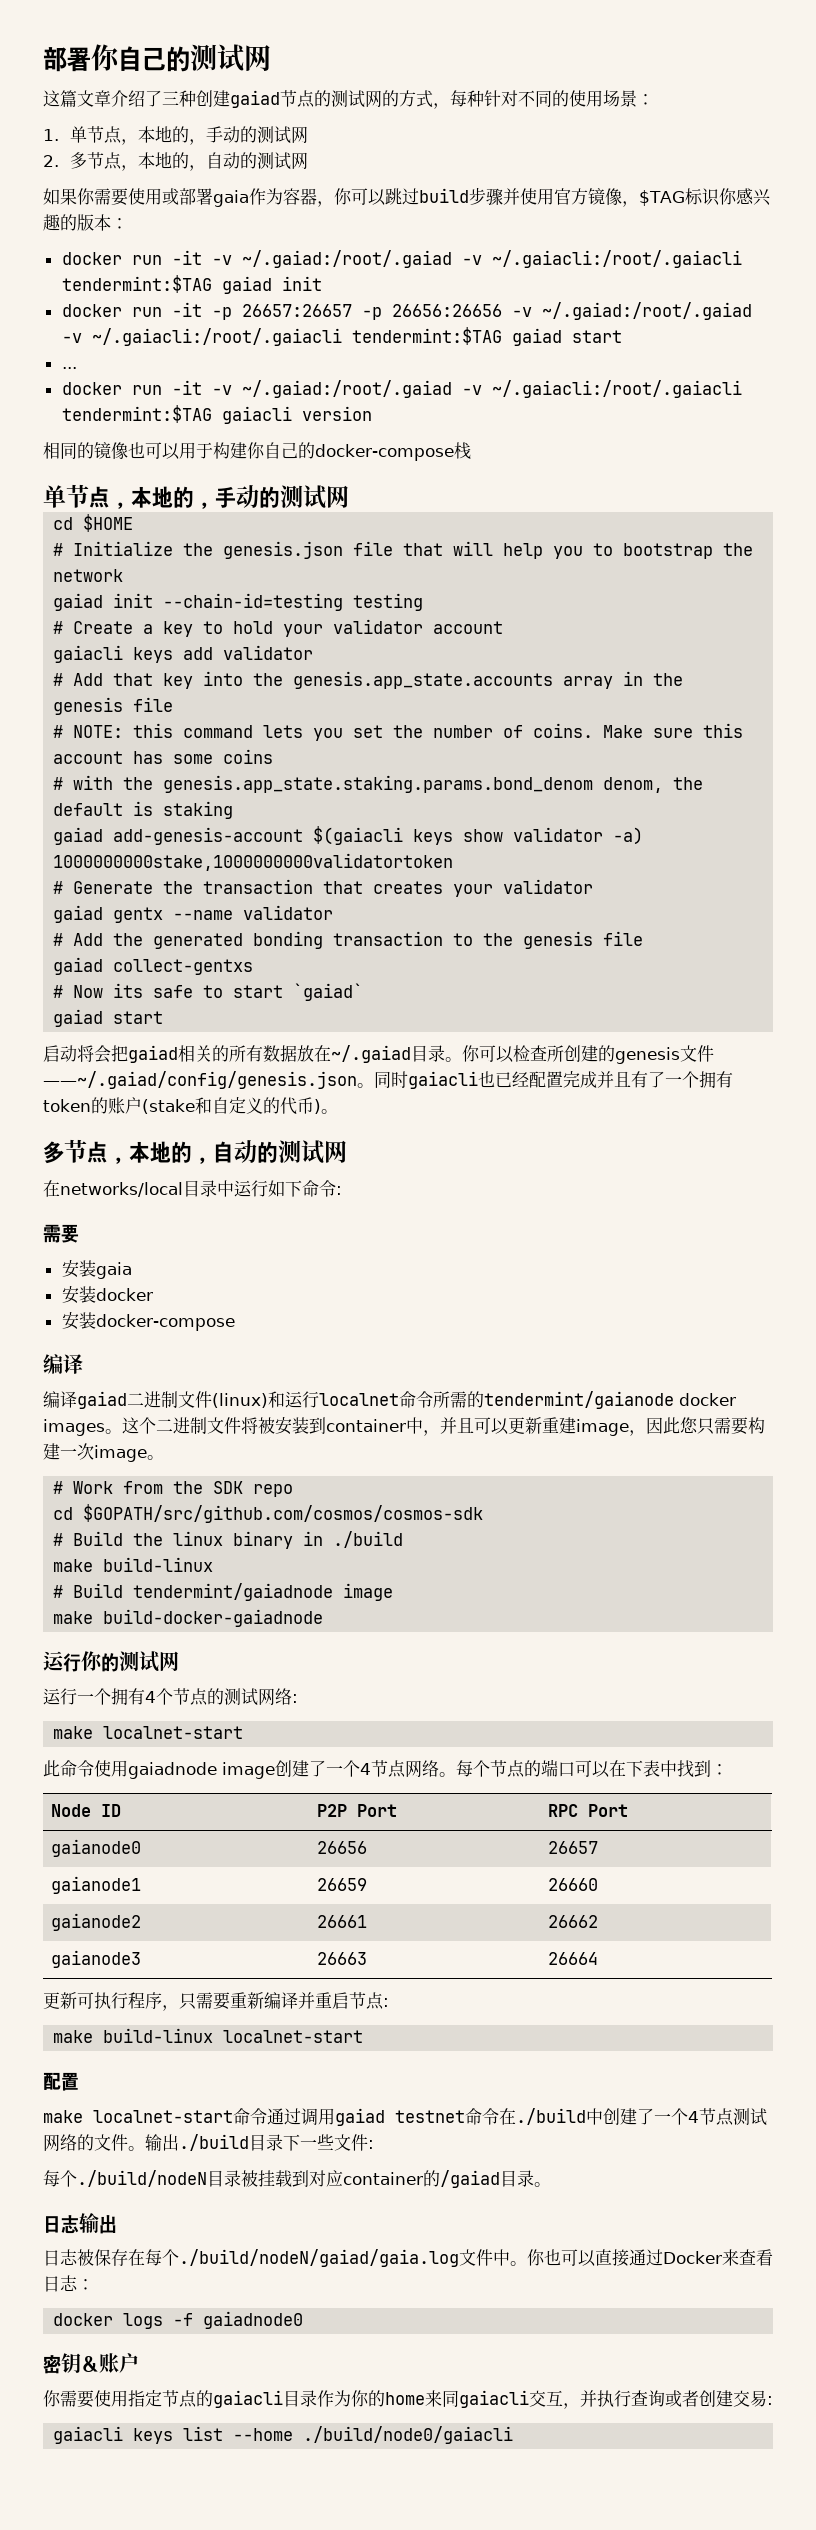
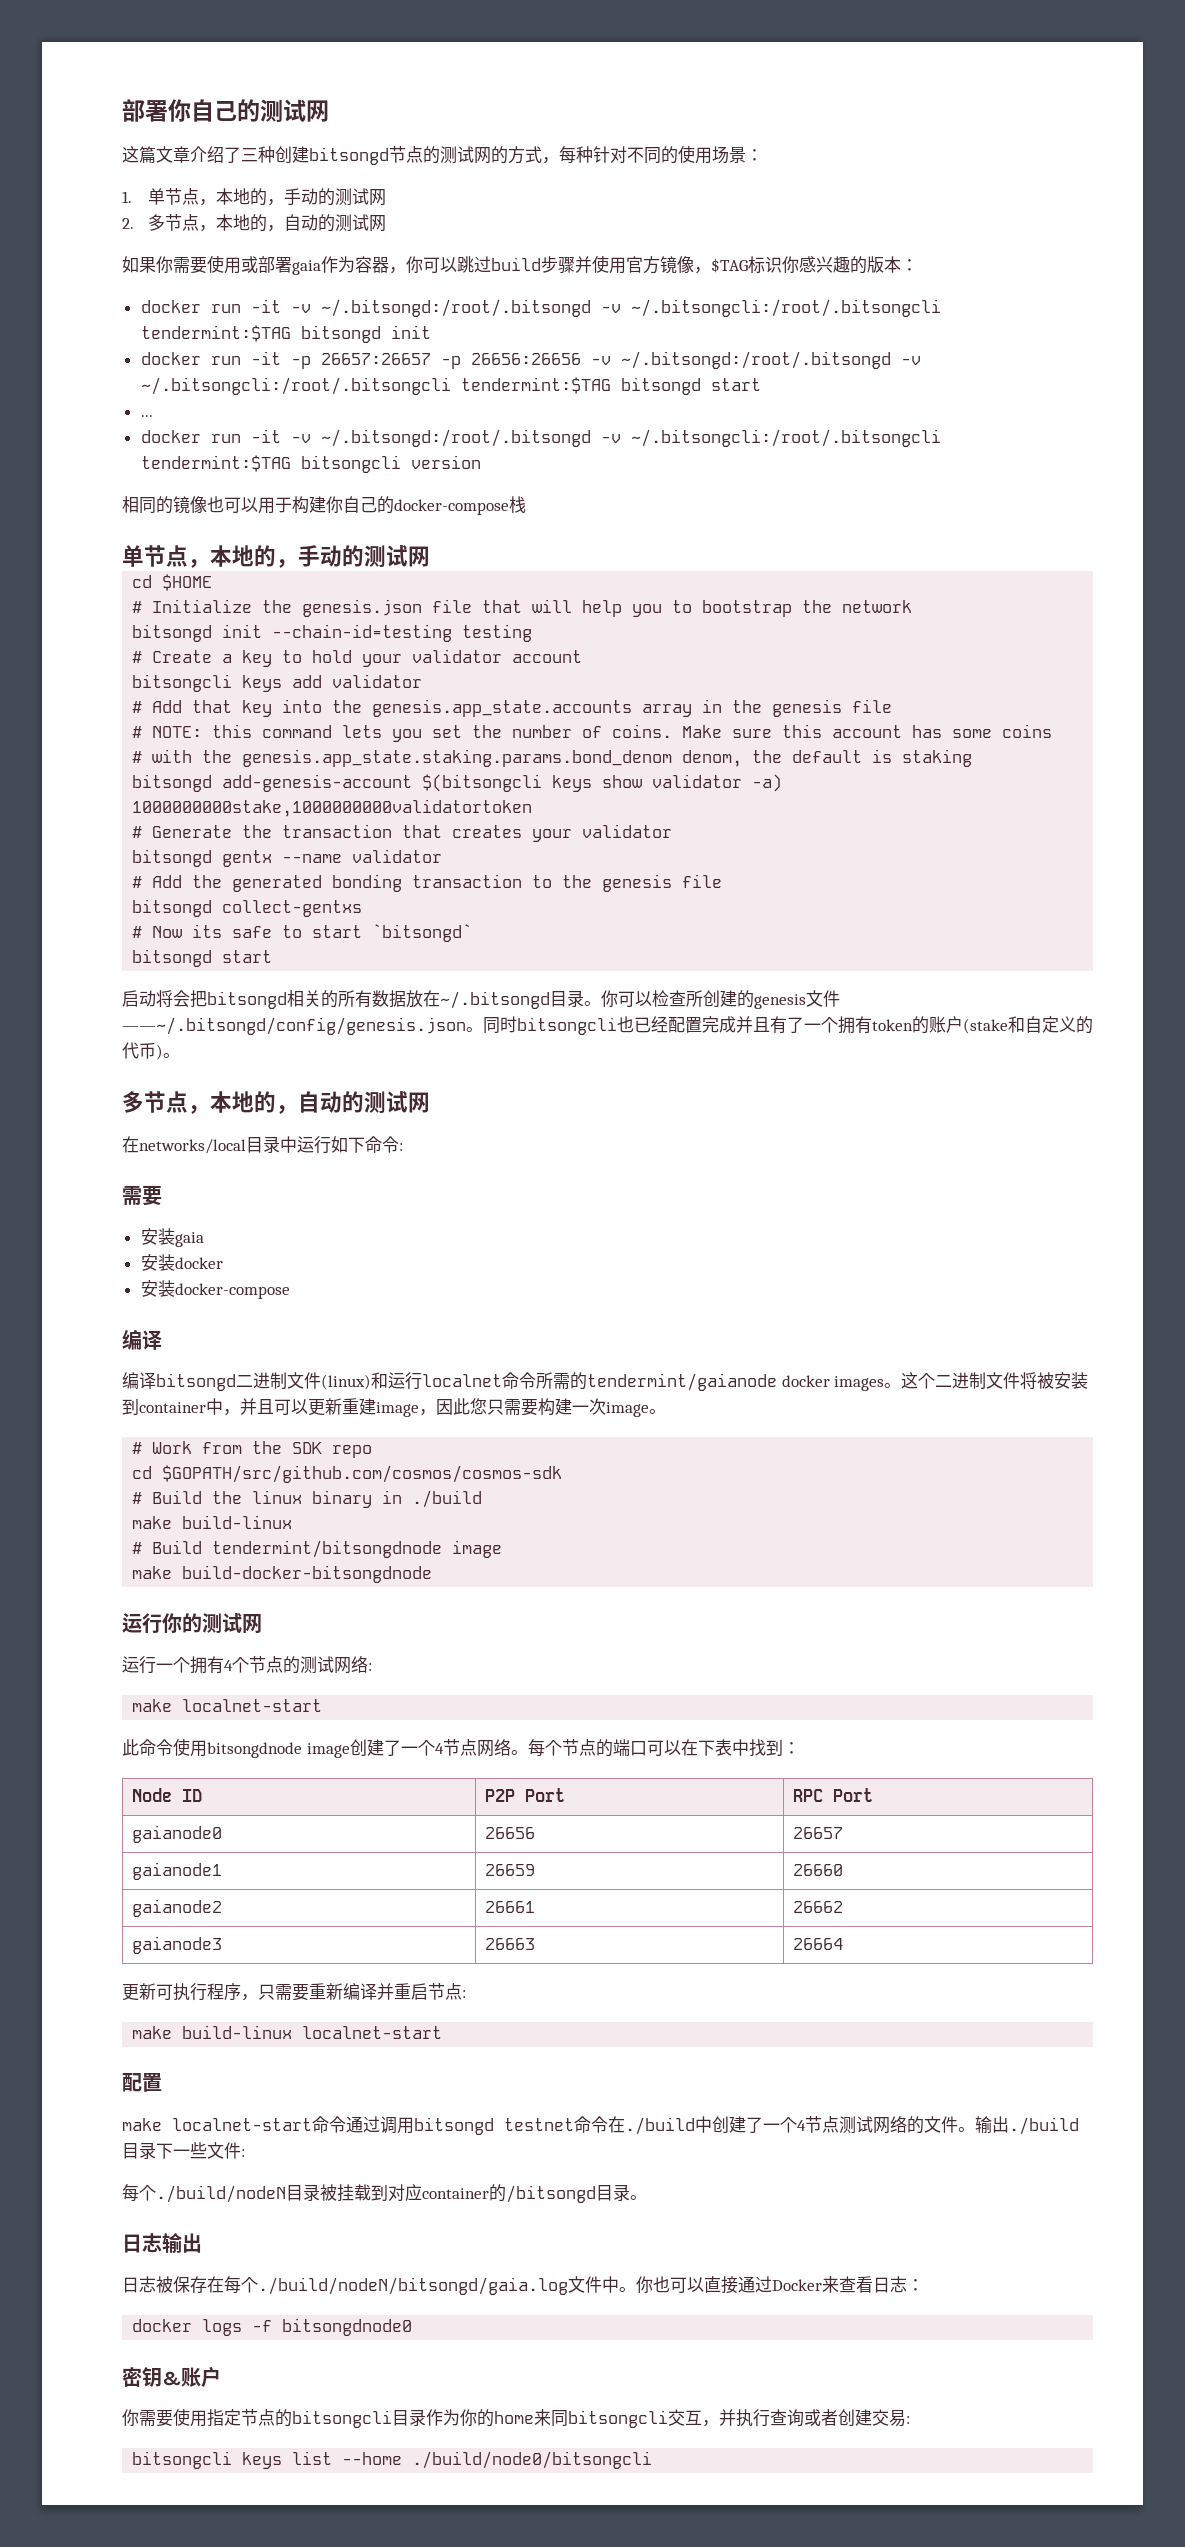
- 这篇文章介绍了三种创建gaiad节点的测试网的方式，每种针对不同的使用场景：
+ 这篇文章介绍了三种创建bitsongd节点的测试网的方式，每种针对不同的使用场景：
- docker run -it -v ~/.gaiad:/root/.gaiad -v ~/.gaiacli:/root/.gaiacli tendermint:$TAG gaiad init
+ docker run -it -v ~/.bitsongd:/root/.bitsongd -v ~/.bitsongcli:/root/.bitsongcli tendermint:$TAG bitsongd init
- docker run -it -p 26657:26657 -p 26656:26656 -v ~/.gaiad:/root/.gaiad -v ~/.gaiacli:/root/.gaiacli tendermint:$TAG gaiad start
+ docker run -it -p 26657:26657 -p 26656:26656 -v ~/.bitsongd:/root/.bitsongd -v ~/.bitsongcli:/root/.bitsongcli tendermint:$TAG bitsongd start
- docker run -it -v ~/.gaiad:/root/.gaiad -v ~/.gaiacli:/root/.gaiacli tendermint:$TAG gaiacli version
+ docker run -it -v ~/.bitsongd:/root/.bitsongd -v ~/.bitsongcli:/root/.bitsongcli tendermint:$TAG bitsongcli version
- gaiad init --chain-id=testing testing
+ bitsongd init --chain-id=testing testing
- gaiacli keys add validator
+ bitsongcli keys add validator
- gaiad add-genesis-account $(gaiacli keys show validator -a) 1000000000stake,1000000000validatortoken
+ bitsongd add-genesis-account $(bitsongcli keys show validator -a) 1000000000stake,1000000000validatortoken
- gaiad gentx --name validator
+ bitsongd gentx --name validator
- gaiad collect-gentxs
+ bitsongd collect-gentxs
- # Now its safe to start `gaiad`
- gaiad start
+ # Now its safe to start `bitsongd`
+ bitsongd start
- 启动将会把gaiad相关的所有数据放在~/.gaiad目录。
+ 启动将会把bitsongd相关的所有数据放在~/.bitsongd目录。
- 你可以检查所创建的genesis文件——~/.gaiad/config/genesis.json。同时gaiacli也已经配置完成并且有了一个拥有token的账户(stake和自定义的代币)。
+ 你可以检查所创建的genesis文件——~/.bitsongd/config/genesis.json。同时bitsongcli也已经配置完成并且有了一个拥有token的账户(stake和自定义的代币)。
- 编译gaiad二进制文件(linux)和运行localnet命令所需的tendermint/gaianode docker images。
+ 编译bitsongd二进制文件(linux)和运行localnet命令所需的tendermint/gaianode docker images。
- # Build tendermint/gaiadnode image
+ # Build tendermint/bitsongdnode image
- make build-docker-gaiadnode
+ make build-docker-bitsongdnode
- 此命令使用gaiadnode image创建了一个4节点网络。
+ 此命令使用bitsongdnode image创建了一个4节点网络。
- make localnet-start命令通过调用gaiad testnet命令在./build中创建了一个4节点测试网络的文件。
+ make localnet-start命令通过调用bitsongd testnet命令在./build中创建了一个4节点测试网络的文件。
- 每个./build/nodeN目录被挂载到对应container的/gaiad目录。
+ 每个./build/nodeN目录被挂载到对应container的/bitsongd目录。
- 日志被保存在每个./build/nodeN/gaiad/gaia.log文件中。
+ 日志被保存在每个./build/nodeN/bitsongd/gaia.log文件中。
- docker logs -f gaiadnode0
+ docker logs -f bitsongdnode0
- 你需要使用指定节点的gaiacli目录作为你的home来同gaiacli交互，并执行查询或者创建交易:
+ 你需要使用指定节点的bitsongcli目录作为你的home来同bitsongcli交互，并执行查询或者创建交易:
- gaiacli keys list --home ./build/node0/gaiacli
+ bitsongcli keys list --home ./build/node0/bitsongcli

